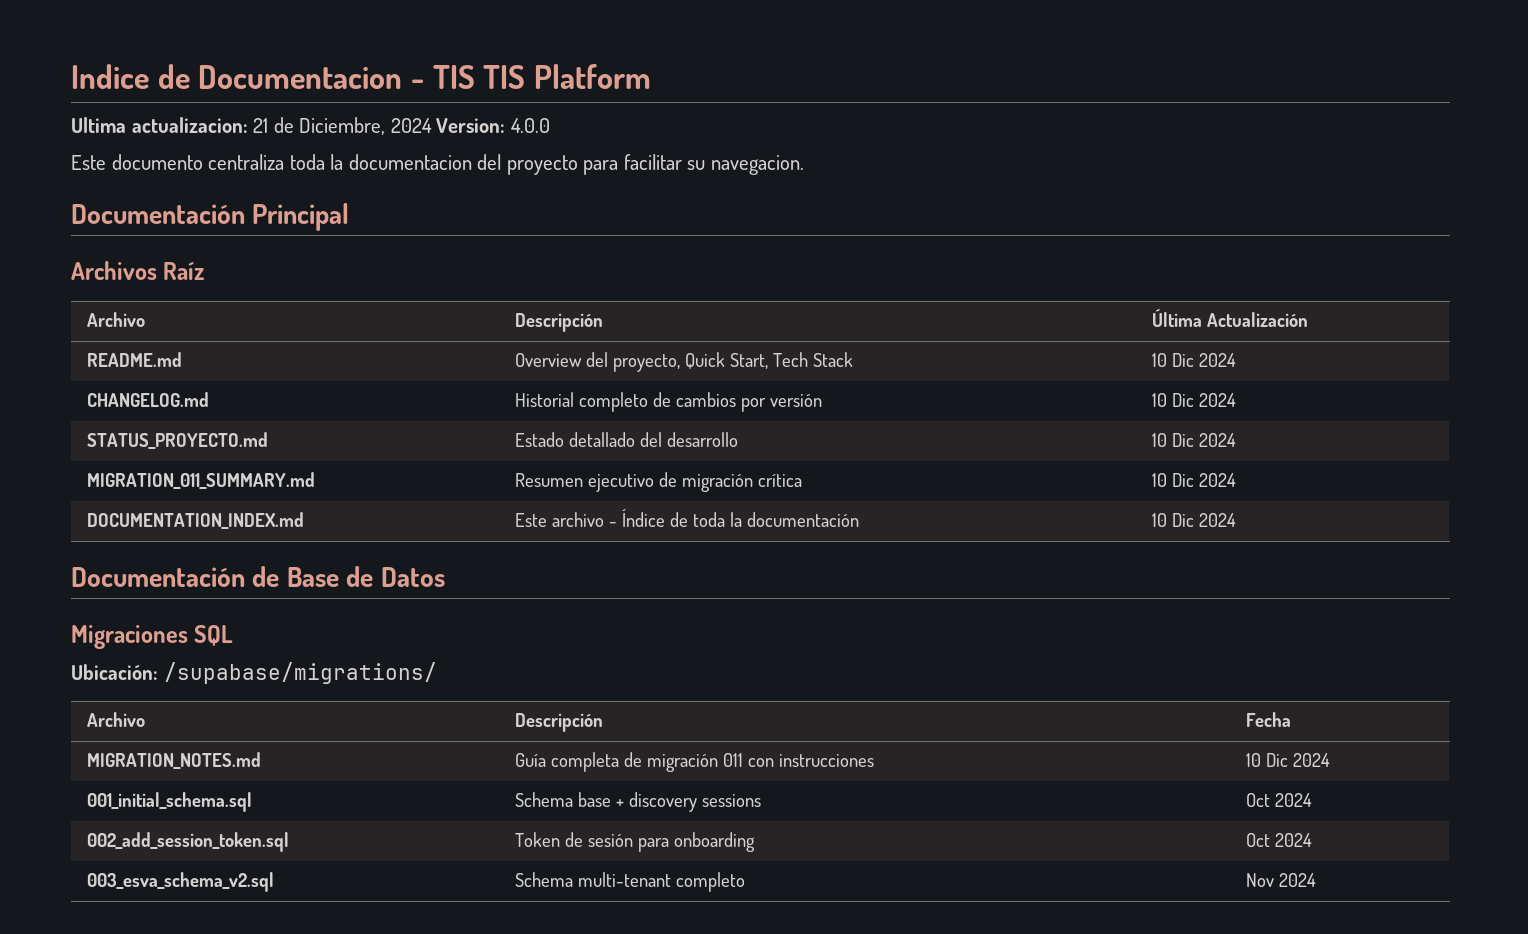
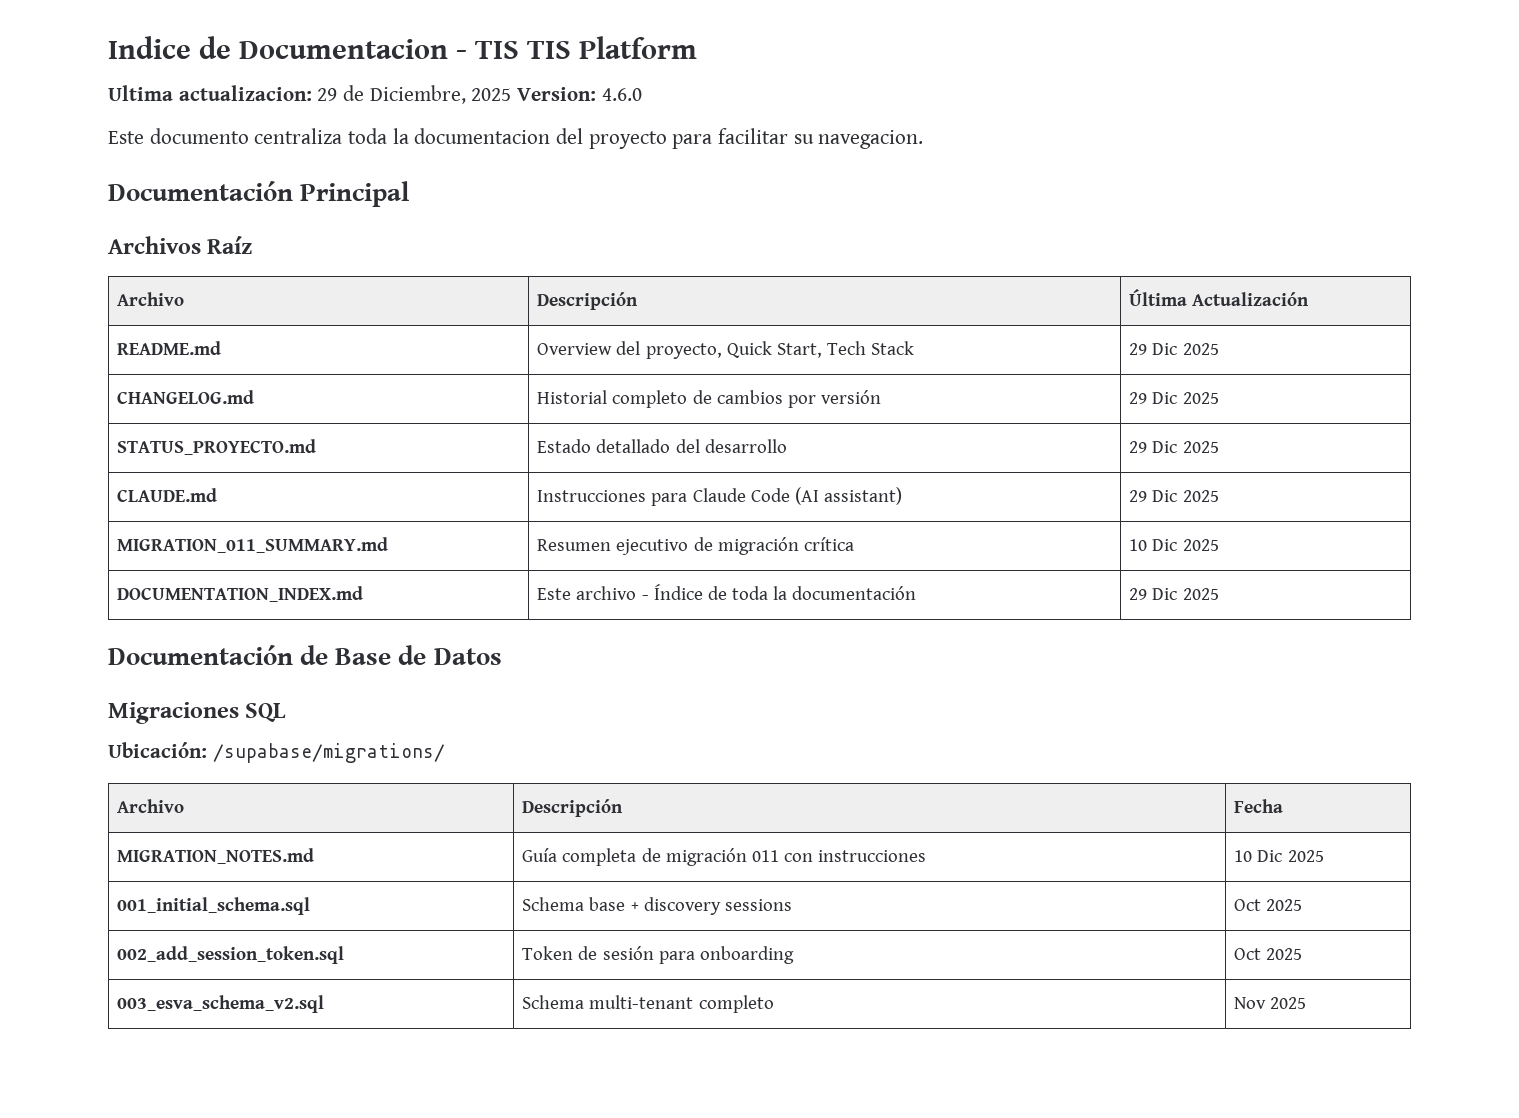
- Ultima actualizacion: 21 de Diciembre, 2024 Version: 4.0.0
+ Ultima actualizacion: 29 de Diciembre, 2025 Version: 4.6.0
- README.md | Overview del proyecto, Quick Start, Tech Stack | 10 Dic 2024
+ README.md | Overview del proyecto, Quick Start, Tech Stack | 29 Dic 2025
- CHANGELOG.md | Historial completo de cambios por versión | 10 Dic 2024
+ CHANGELOG.md | Historial completo de cambios por versión | 29 Dic 2025
- STATUS_PROYECTO.md | Estado detallado del desarrollo | 10 Dic 2024
+ STATUS_PROYECTO.md | Estado detallado del desarrollo | 29 Dic 2025
+ CLAUDE.md | Instrucciones para Claude Code (AI assistant) | 29 Dic 2025
- MIGRATION_011_SUMMARY.md | Resumen ejecutivo de migración crítica | 10 Dic 2024
+ MIGRATION_011_SUMMARY.md | Resumen ejecutivo de migración crítica | 10 Dic 2025
- DOCUMENTATION_INDEX.md | Este archivo - Índice de toda la documentación | 10 Dic 2024
+ DOCUMENTATION_INDEX.md | Este archivo - Índice de toda la documentación | 29 Dic 2025
- MIGRATION_NOTES.md | Guía completa de migración 011 con instrucciones | 10 Dic 2024
+ MIGRATION_NOTES.md | Guía completa de migración 011 con instrucciones | 10 Dic 2025
- 001_initial_schema.sql | Schema base + discovery sessions | Oct 2024
+ 001_initial_schema.sql | Schema base + discovery sessions | Oct 2025
- 002_add_session_token.sql | Token de sesión para onboarding | Oct 2024
+ 002_add_session_token.sql | Token de sesión para onboarding | Oct 2025
- 003_esva_schema_v2.sql | Schema multi-tenant completo | Nov 2024
+ 003_esva_schema_v2.sql | Schema multi-tenant completo | Nov 2025

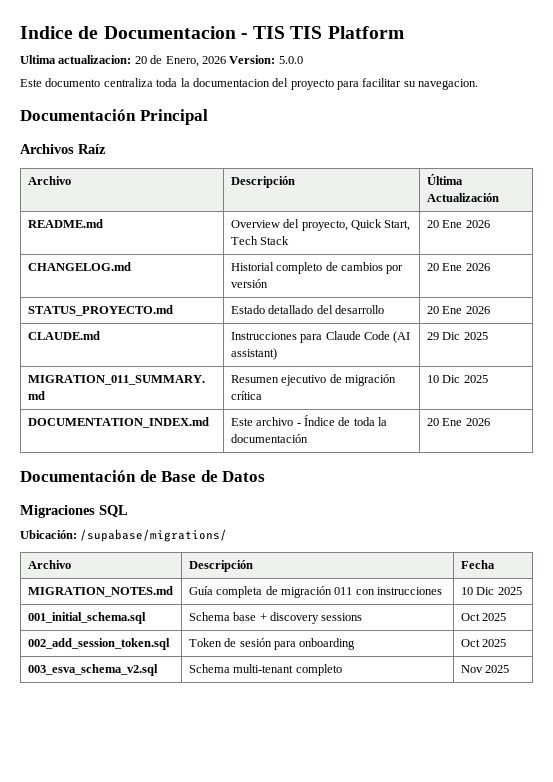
- Ultima actualizacion: 29 de Diciembre, 2025 Version: 4.6.0
+ Ultima actualizacion: 20 de Enero, 2026 Version: 5.0.0
- README.md | Overview del proyecto, Quick Start, Tech Stack | 29 Dic 2025
+ README.md | Overview del proyecto, Quick Start, Tech Stack | 20 Ene 2026
- CHANGELOG.md | Historial completo de cambios por versión | 29 Dic 2025
+ CHANGELOG.md | Historial completo de cambios por versión | 20 Ene 2026
- STATUS_PROYECTO.md | Estado detallado del desarrollo | 29 Dic 2025
+ STATUS_PROYECTO.md | Estado detallado del desarrollo | 20 Ene 2026
- DOCUMENTATION_INDEX.md | Este archivo - Índice de toda la documentación | 29 Dic 2025
+ DOCUMENTATION_INDEX.md | Este archivo - Índice de toda la documentación | 20 Ene 2026

